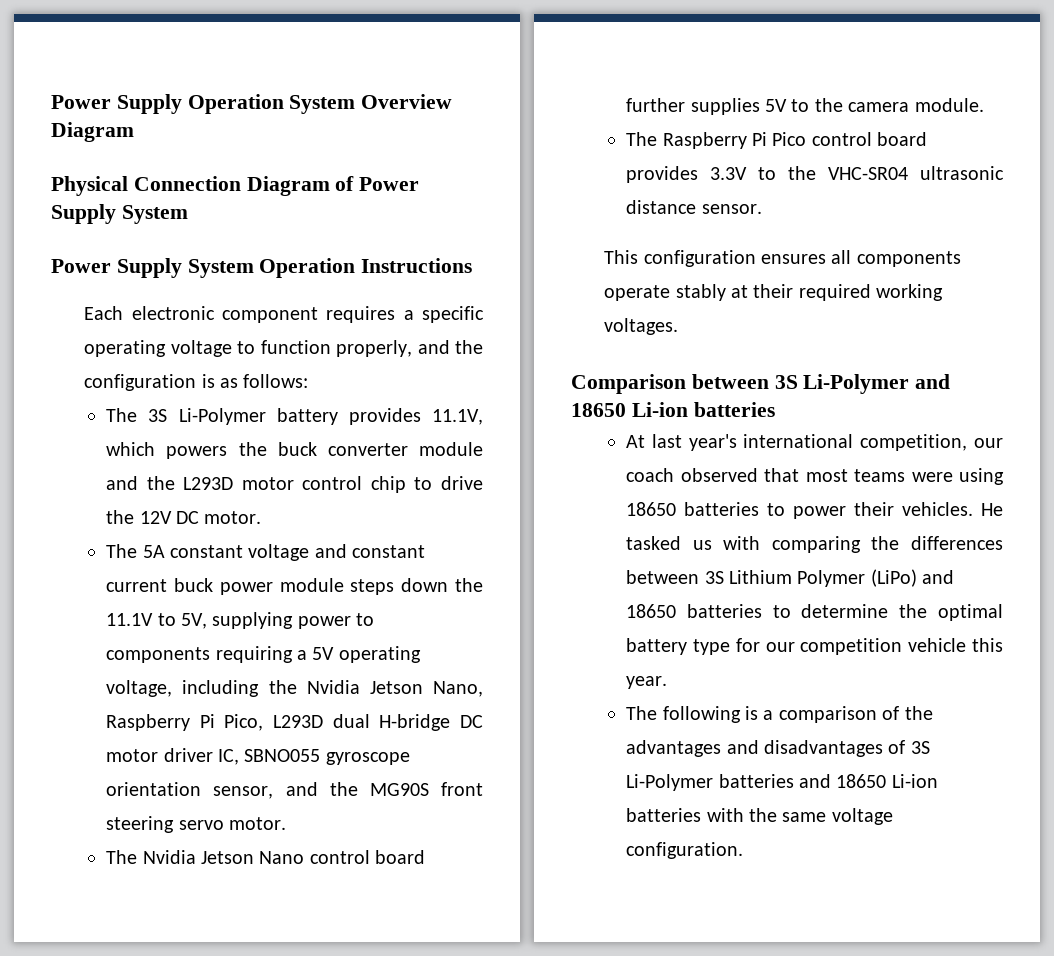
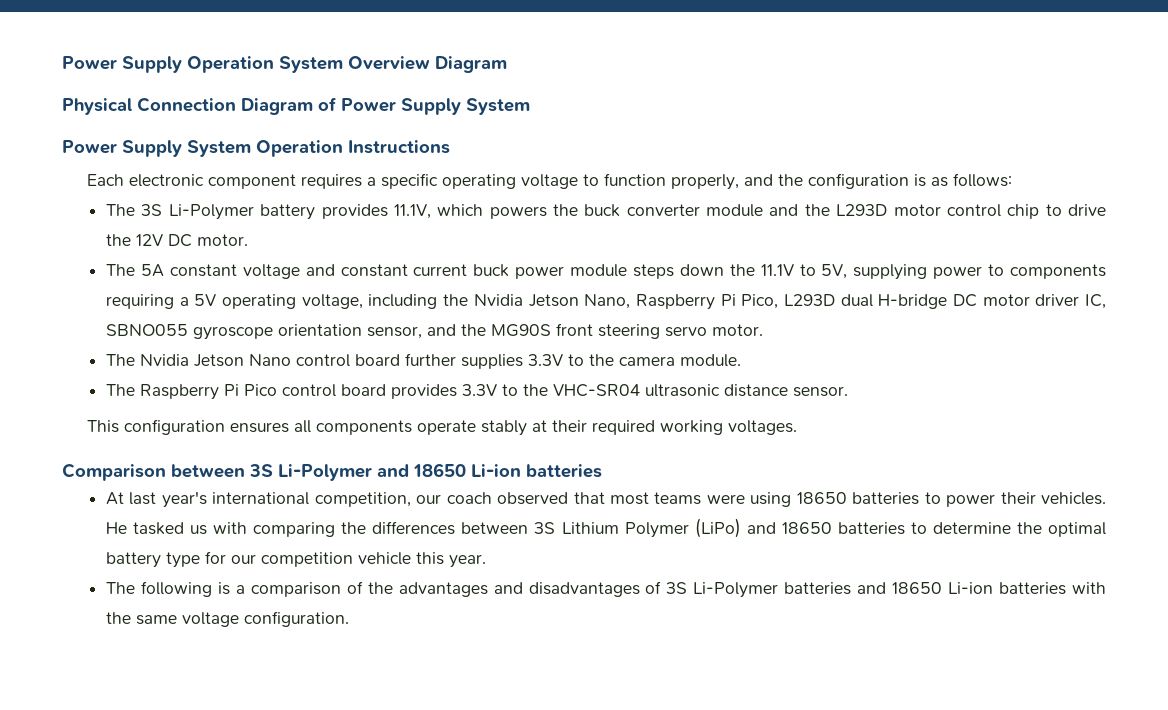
- The Nvidia Jetson Nano control board further supplies 5V to the camera module.
+ The Nvidia Jetson Nano control board further supplies 3.3V to the camera module.

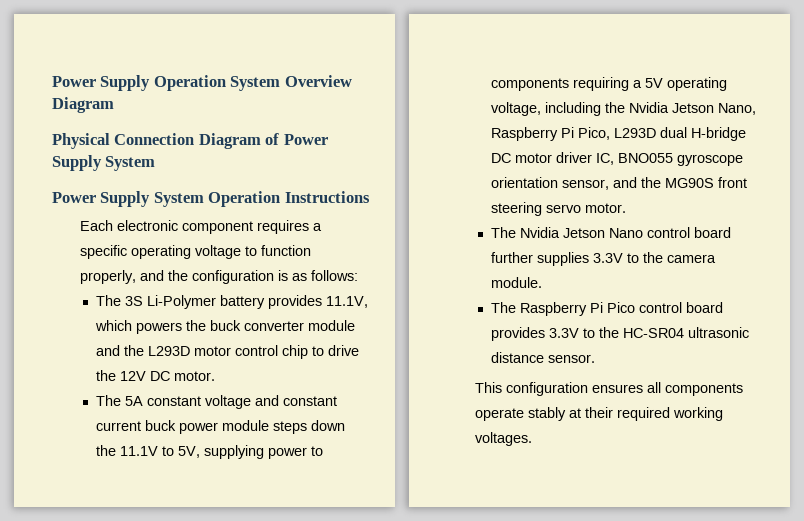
- The 5A constant voltage and constant current buck power module steps down the 11.1V to 5V, supplying power to components requiring a 5V operating voltage, including the Nvidia Jetson Nano, Raspberry Pi Pico, L293D dual H-bridge DC motor driver IC, SBNO055 gyroscope orientation sensor, and the MG90S front steering servo motor.
+ The 5A constant voltage and constant current buck power module steps down the 11.1V to 5V, supplying power to components requiring a 5V operating voltage, including the Nvidia Jetson Nano, Raspberry Pi Pico, L293D dual H-bridge DC motor driver IC, BNO055 gyroscope orientation sensor, and the MG90S front steering servo motor.
- The Raspberry Pi Pico control board provides 3.3V to the VHC-SR04 ultrasonic distance sensor.
+ The Raspberry Pi Pico control board provides 3.3V to the HC-SR04 ultrasonic distance sensor.
- Comparison between 3S Li-Polymer and 18650 Li-ion batteries
- At last year's international competition, our coach observed that most teams were using 18650 batteries to power their vehicles. He tasked us with comparing the differences between 3S Lithium Polymer (LiPo) and 18650 batteries to determine the optimal battery type for our competition vehicle this year.
- The following is a comparison of the advantages and disadvantages of 3S Li-Polymer batteries and 18650 Li-ion batteries with the same voltage configuration.

